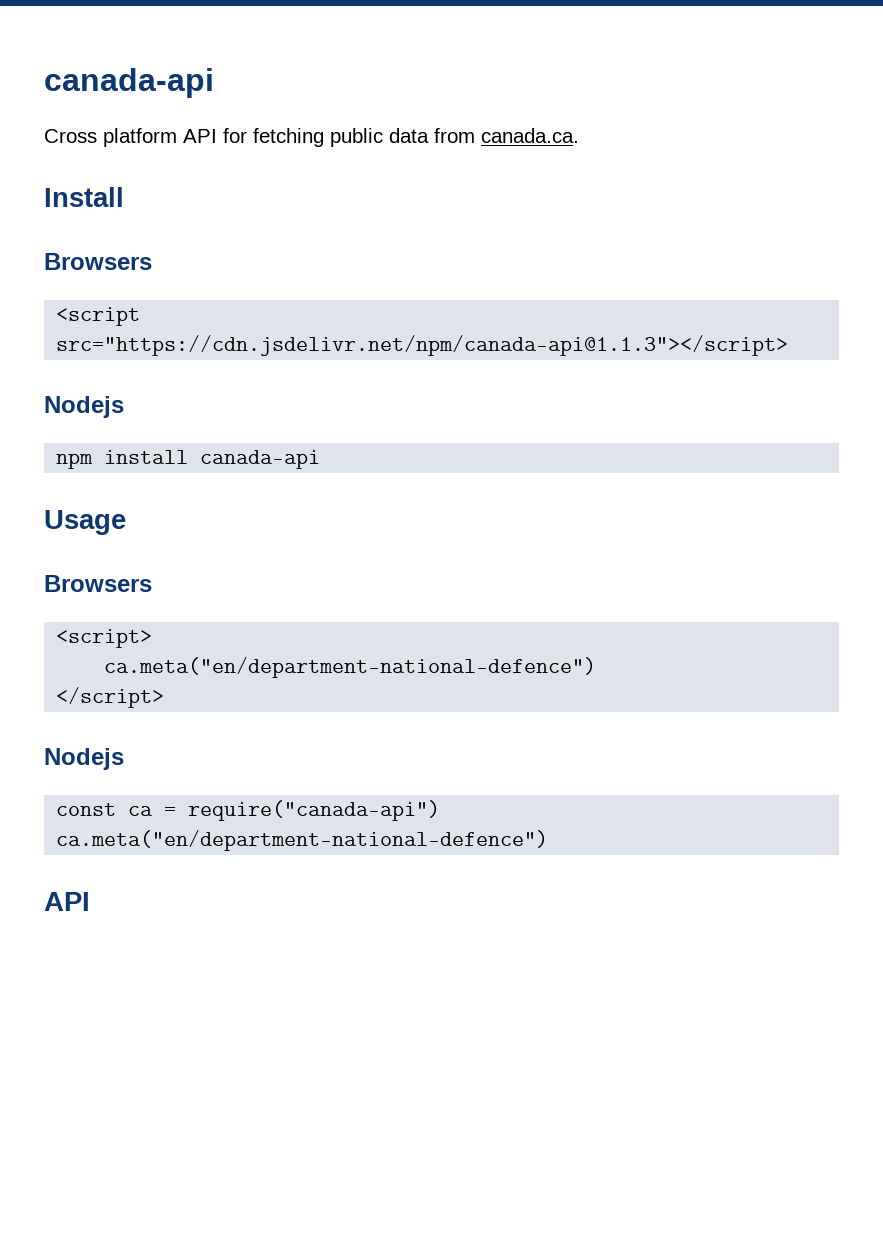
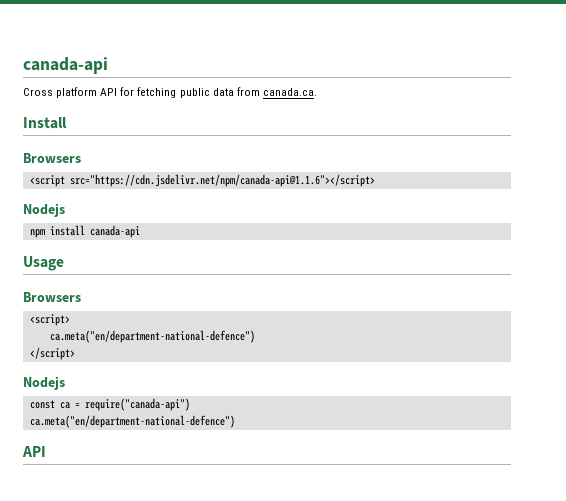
- <script src="https://cdn.jsdelivr.net/npm/canada-api@1.1.3"></script>
+ <script src="https://cdn.jsdelivr.net/npm/canada-api@1.1.6"></script>

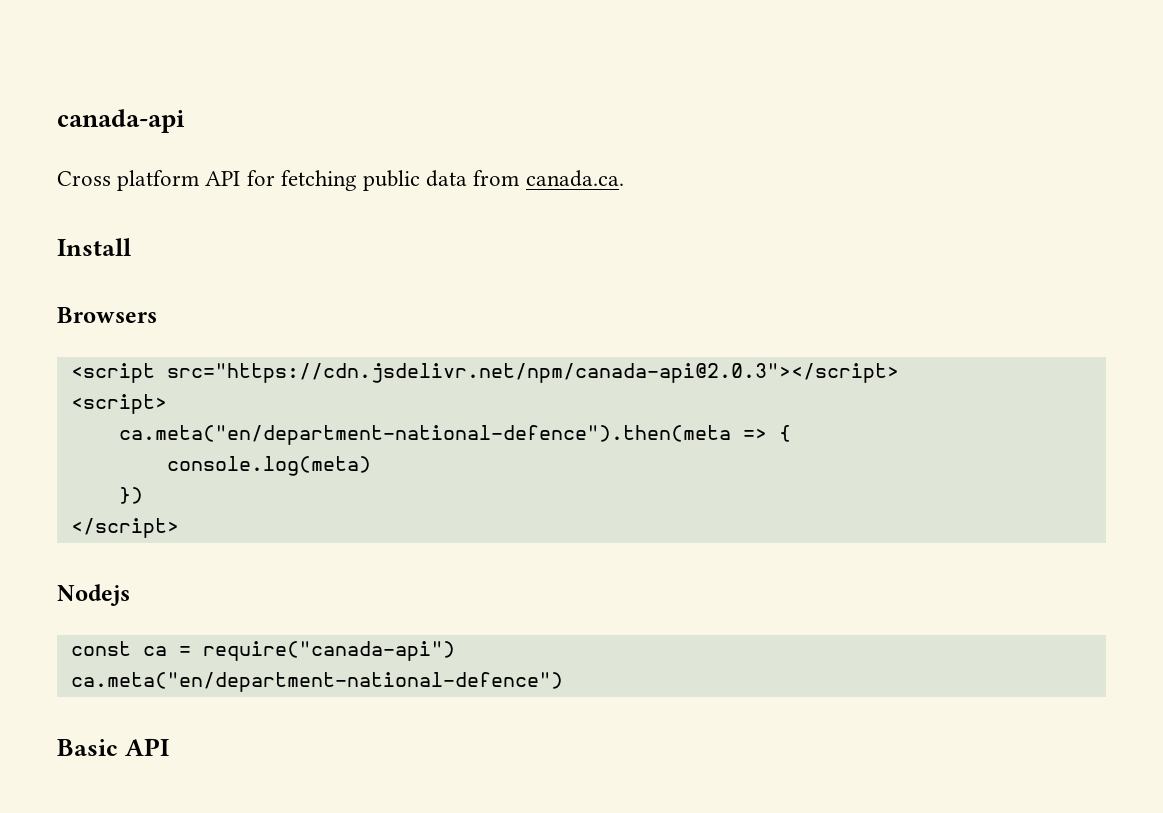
- <script src="https://cdn.jsdelivr.net/npm/canada-api@1.1.6"></script>
- Nodejs
- npm install canada-api
- Usage
- Browsers
+ <script src="https://cdn.jsdelivr.net/npm/canada-api@2.0.3"></script>
  <script>
- ca.meta("en/department-national-defence")
+ ca.meta("en/department-national-defence").then(meta => {
+ console.log(meta)
+ })
  const ca = require("canada-api")
  ca.meta("en/department-national-defence")
- API
+ Basic API

